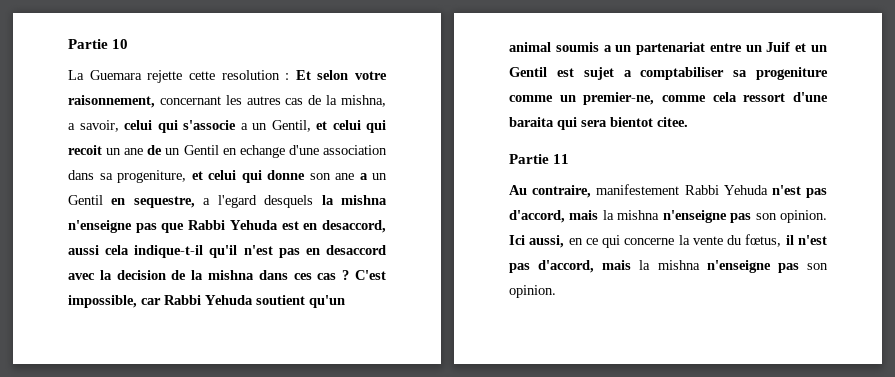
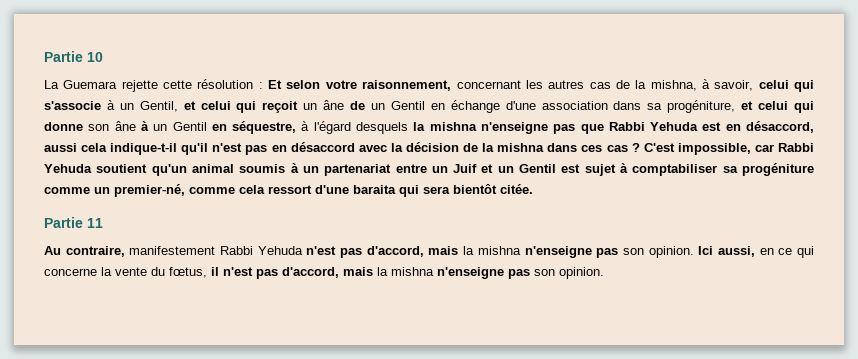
- La Guemara rejette cette resolution :
+ La Guemara rejette cette résolution :
- Et selon votre raisonnement, concernant les autres cas de la mishna, a savoir, celui qui s'associe a un Gentil, et celui qui recoit un ane de un Gentil en echange d'une association dans sa progeniture, et celui qui donne son ane a un Gentil en sequestre, a l'egard desquels la mishna n'enseigne pas que Rabbi Yehuda est en desaccord, aussi cela indique-t-il qu'il n'est pas en desaccord avec la decision de la mishna dans ces cas ?
+ Et selon votre raisonnement, concernant les autres cas de la mishna, à savoir, celui qui s'associe à un Gentil, et celui qui reçoit un âne de un Gentil en échange d'une association dans sa progéniture, et celui qui donne son âne à un Gentil en séquestre, à l'égard desquels la mishna n'enseigne pas que Rabbi Yehuda est en désaccord, aussi cela indique-t-il qu'il n'est pas en désaccord avec la décision de la mishna dans ces cas ?
- C'est impossible, car Rabbi Yehuda soutient qu'un animal soumis a un partenariat entre un Juif et un Gentil est sujet a comptabiliser sa progeniture comme un premier-ne, comme cela ressort d'une baraita qui sera bientot citee.
+ C'est impossible, car Rabbi Yehuda soutient qu'un animal soumis à un partenariat entre un Juif et un Gentil est sujet à comptabiliser sa progéniture comme un premier-né, comme cela ressort d'une baraita qui sera bientôt citée.

